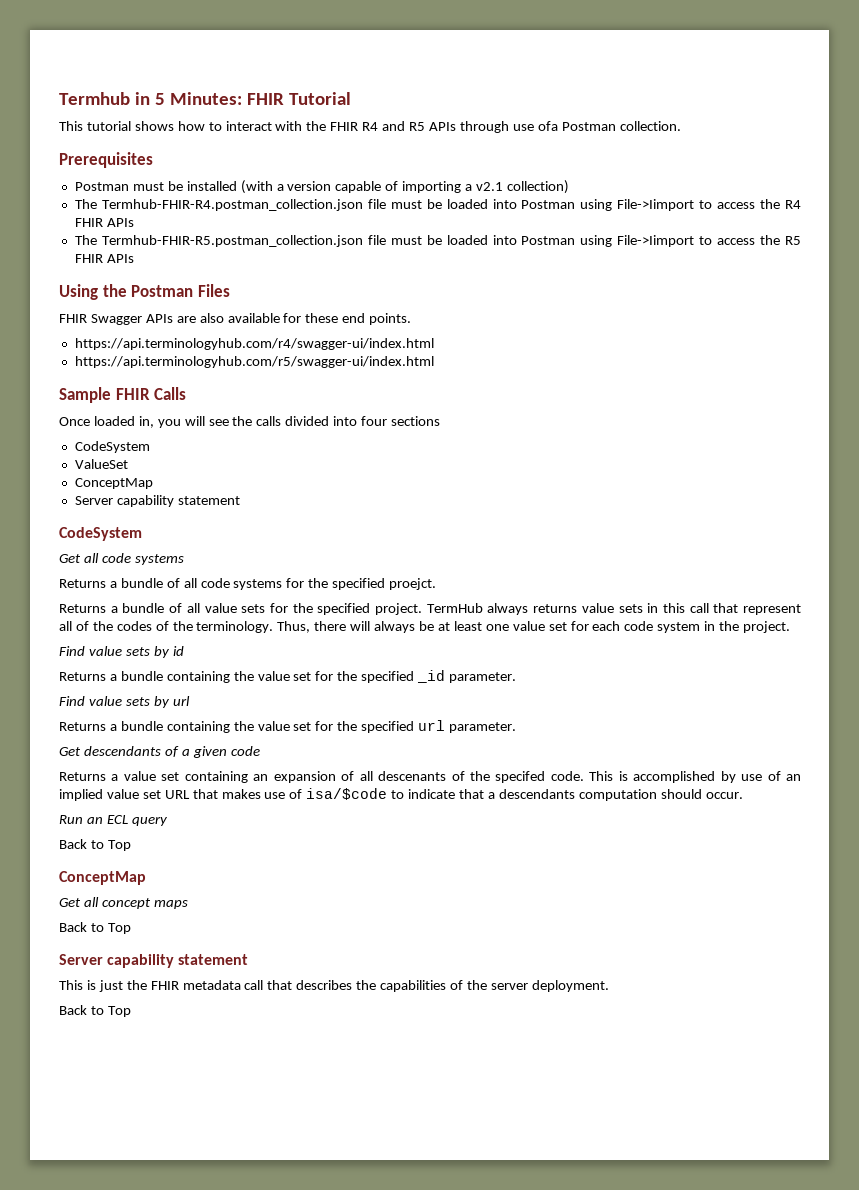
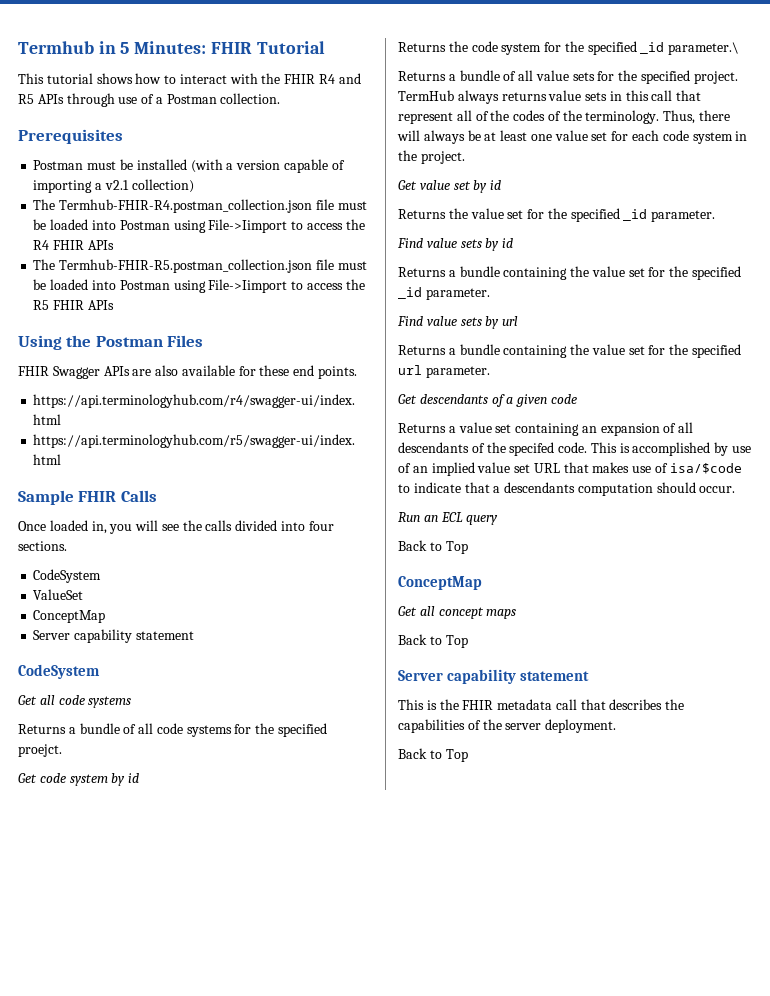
- This tutorial shows how to interact with the FHIR R4 and R5 APIs through use ofa Postman collection.
+ This tutorial shows how to interact with the FHIR R4 and R5 APIs through use of a Postman collection.
- Once loaded in, you will see the calls divided into four sections
+ Once loaded in, you will see the calls divided into four sections.
+ Get code system by id
+ Returns the code system for the specified _id parameter.\
+ Get value set by id
+ Returns the value set for the specified _id parameter.
- Returns a value set containing an expansion of all descenants of the specifed code.
+ Returns a value set containing an expansion of all descendants of the specifed code.
- This is just the FHIR metadata call that describes the capabilities of the server deployment.
+ This is the FHIR metadata call that describes the capabilities of the server deployment.

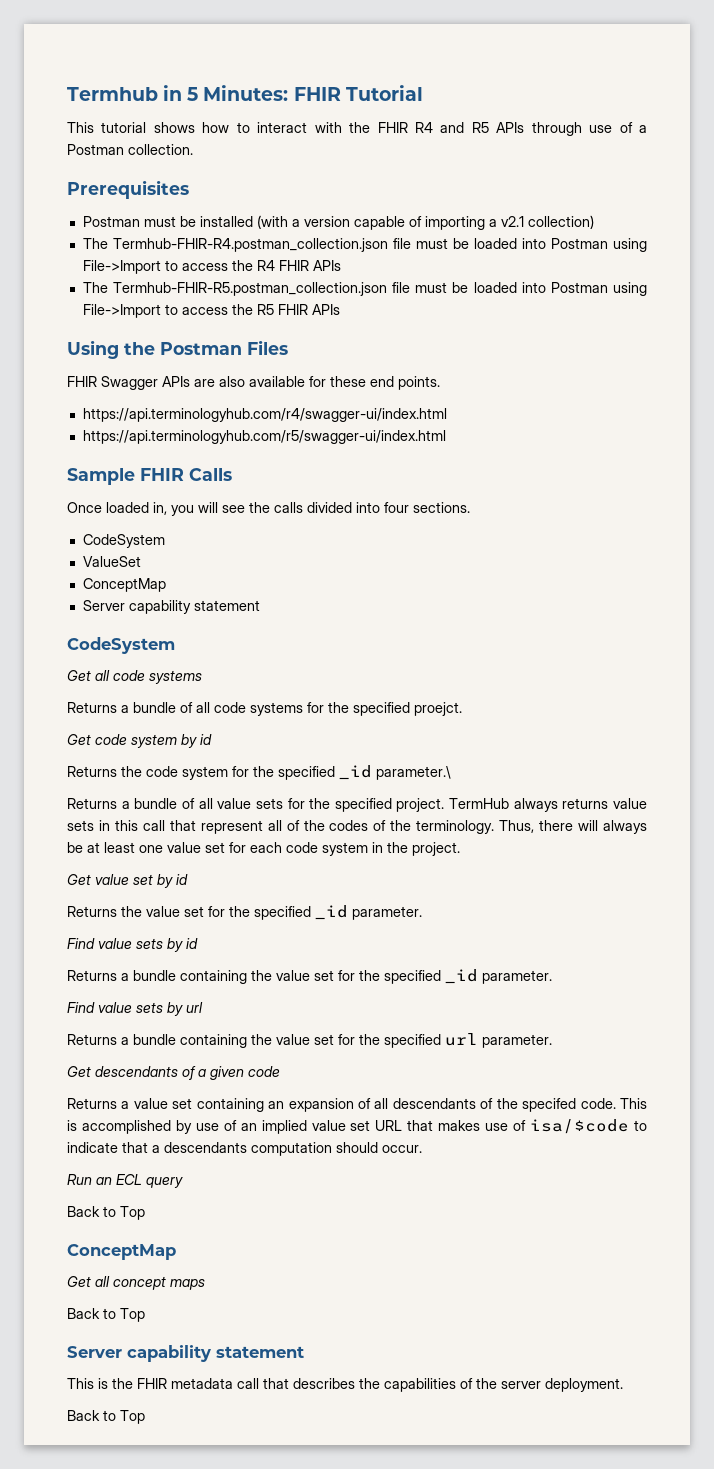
- The Termhub-FHIR-R4.postman_collection.json file must be loaded into Postman using File->Iimport to access the R4 FHIR APIs
+ The Termhub-FHIR-R4.postman_collection.json file must be loaded into Postman using File->Import to access the R4 FHIR APIs
- The Termhub-FHIR-R5.postman_collection.json file must be loaded into Postman using File->Iimport to access the R5 FHIR APIs
+ The Termhub-FHIR-R5.postman_collection.json file must be loaded into Postman using File->Import to access the R5 FHIR APIs

